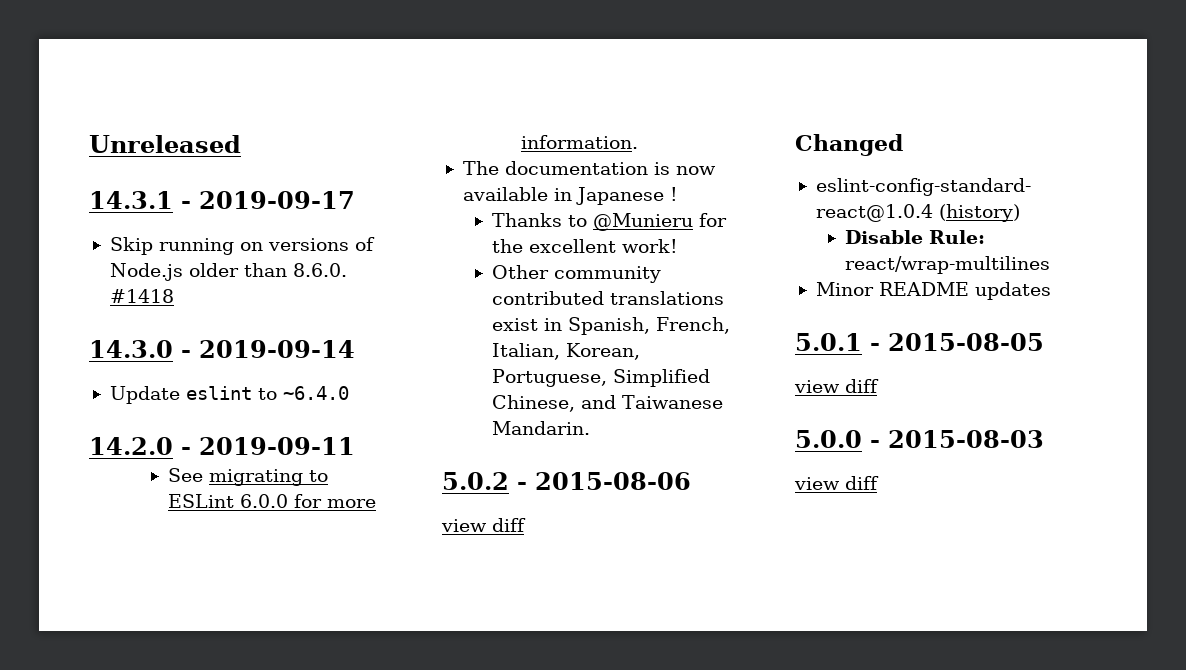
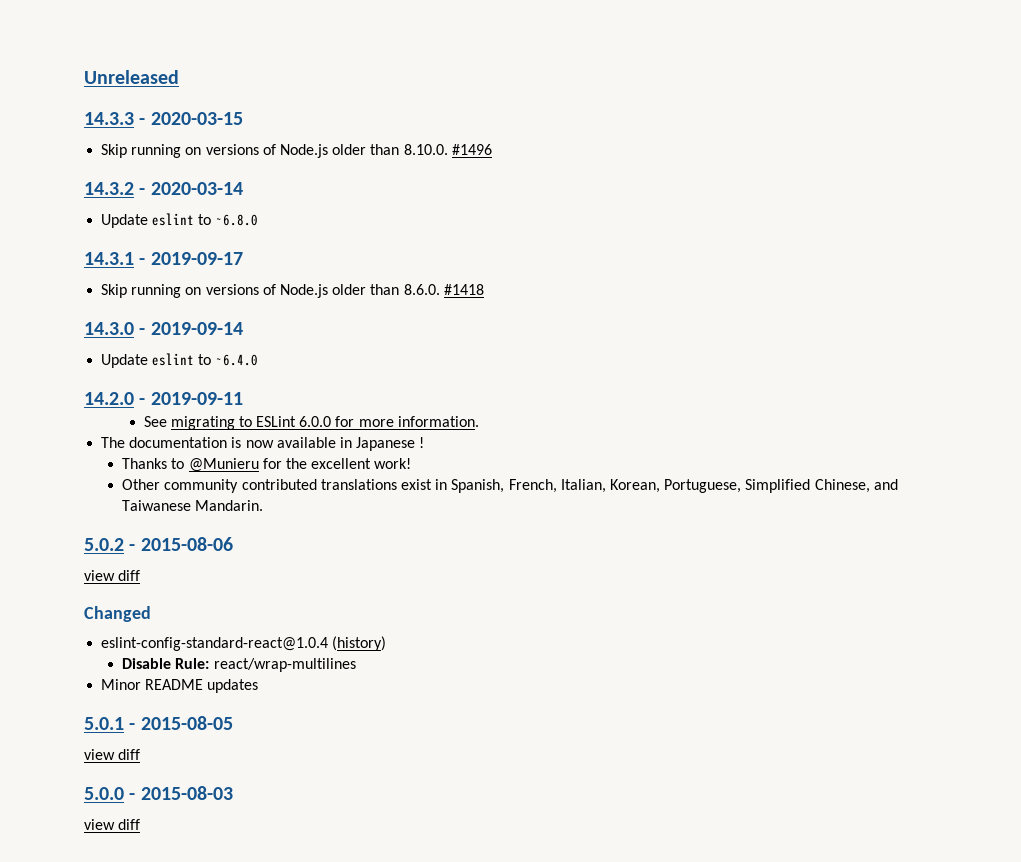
+ 14.3.3 - 2020-03-15
+ Skip running on versions of Node.js older than 8.10.0. #1496
+ 14.3.2 - 2020-03-14
+ Update eslint to ~6.8.0

